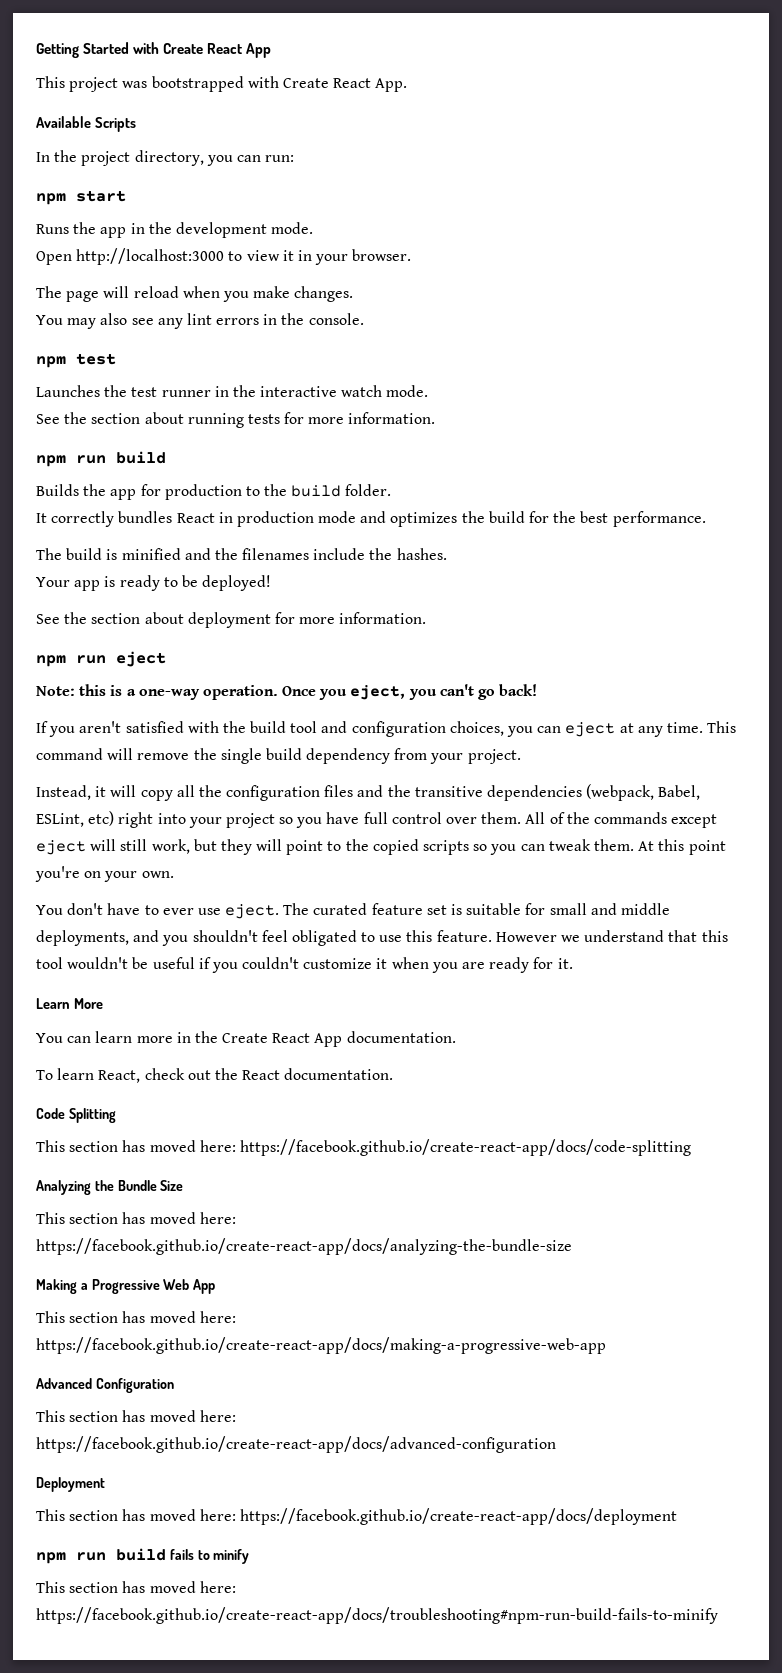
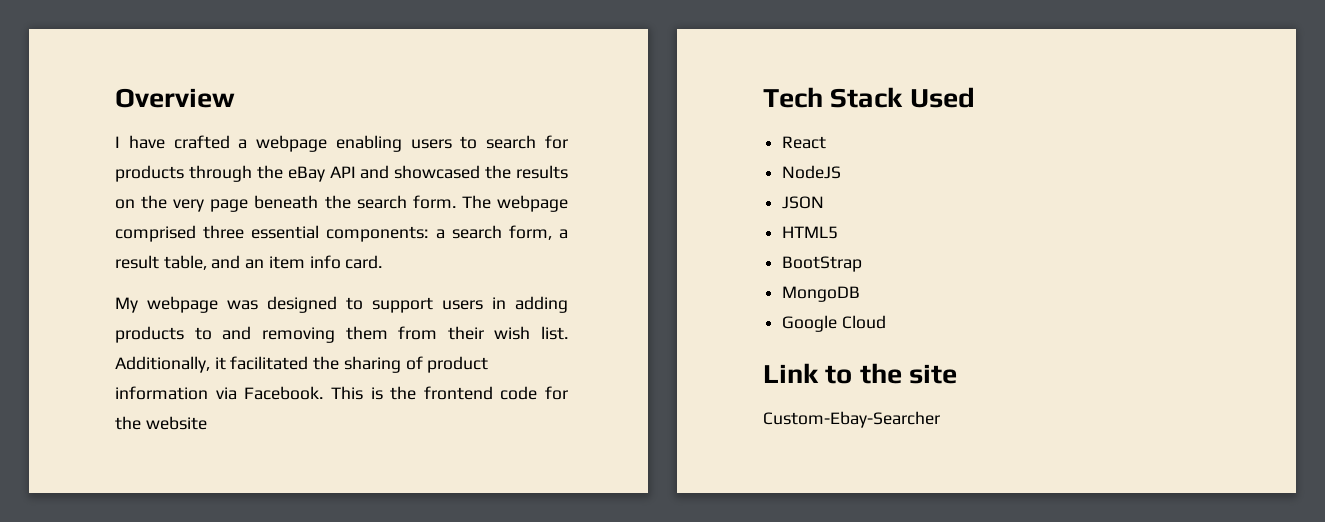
- Getting Started with Create React App
- This project was bootstrapped with Create React App.
- Available Scripts
- In the project directory, you can run:
- npm start
- Runs the app in the development mode.
- Open http://localhost:3000 to view it in your browser.
- The page will reload when you make changes.
- You may also see any lint errors in the console.
- npm test
- Launches the test runner in the interactive watch mode.
- See the section about running tests for more information.
- npm run build
- Builds the app for production to the build folder.
- It correctly bundles React in production mode and optimizes the build for the best performance.
- The build is minified and the filenames include the hashes.
- Your app is ready to be deployed!
- See the section about deployment for more information.
- npm run eject
- Note: this is a one-way operation. Once you eject, you can't go back!
- If you aren't satisfied with the build tool and configuration choices, you can eject at any time. This command will remove the single build dependency from your project.
- Instead, it will copy all the configuration files and the transitive dependencies (webpack, Babel, ESLint, etc) right into your project so you have full control over them. All of the commands except eject will still work, but they will point to the copied scripts so you can tweak them. At this point you're on your own.
- You don't have to ever use eject. The curated feature set is suitable for small and middle deployments, and you shouldn't feel obligated to use this feature. However we understand that this tool wouldn't be useful if you couldn't customize it when you are ready for it.
- Learn More
- You can learn more in the Create React App documentation.
- To learn React, check out the React documentation.
- Code Splitting
- This section has moved here: https://facebook.github.io/create-react-app/docs/code-splitting
- Analyzing the Bundle Size
- This section has moved here: https://facebook.github.io/create-react-app/docs/analyzing-the-bundle-size
- Making a Progressive Web App
- This section has moved here: https://facebook.github.io/create-react-app/docs/making-a-progressive-web-app
- Advanced Configuration
- This section has moved here: https://facebook.github.io/create-react-app/docs/advanced-configuration
- Deployment
- This section has moved here: https://facebook.github.io/create-react-app/docs/deployment
- npm run build fails to minify
- This section has moved here: https://facebook.github.io/create-react-app/docs/troubleshooting#npm-run-build-fails-to-minify
+ Overview
+ I have crafted a webpage enabling users to search for products through the eBay API and showcased the results on the very page beneath the search form. The webpage comprised three essential components: a search form, a result table, and an item info card.
+ My webpage was designed to support users in adding products to and removing them from their wish list. Additionally, it facilitated the sharing of product information via Facebook. This is the frontend code for the website
+ Tech Stack Used
+ React
+ NodeJS
+ JSON
+ HTML5
+ BootStrap
+ MongoDB
+ Google Cloud
+ Link to the site
+ Custom-Ebay-Searcher

